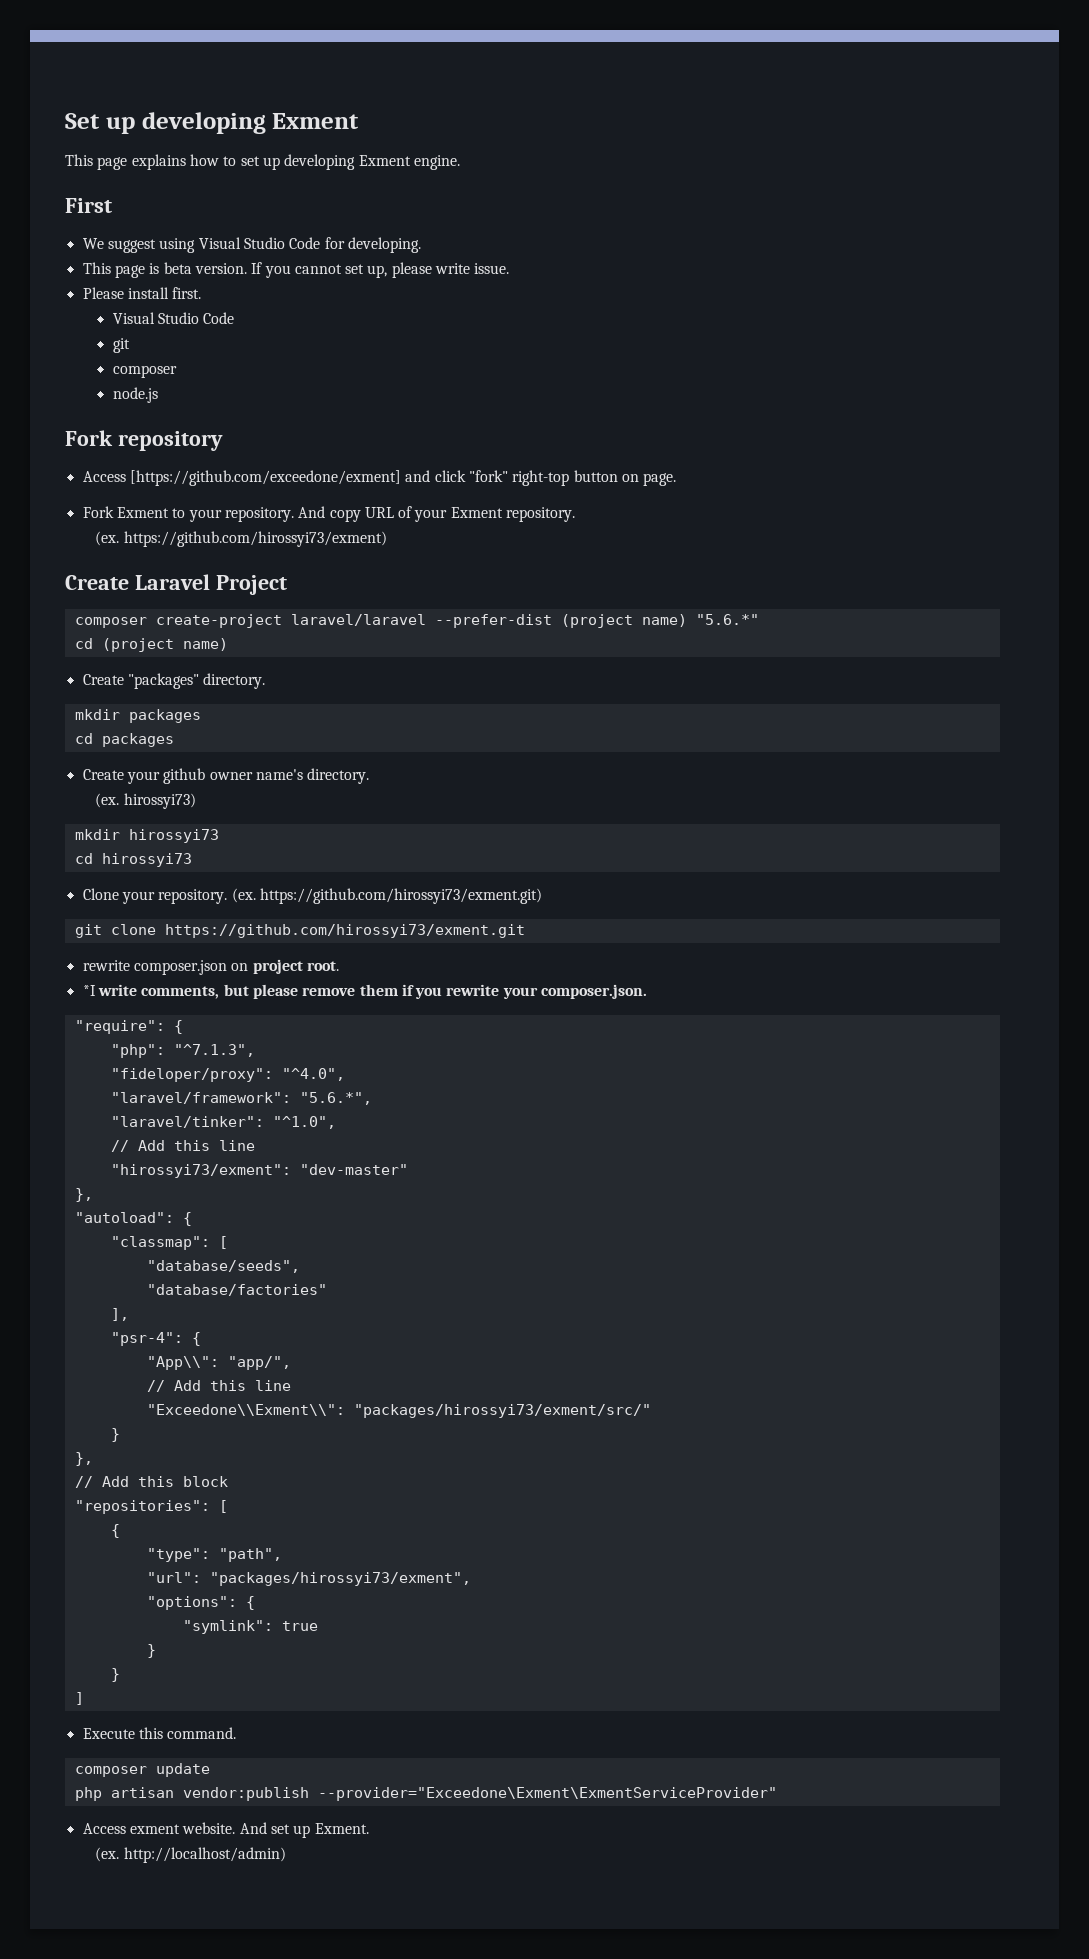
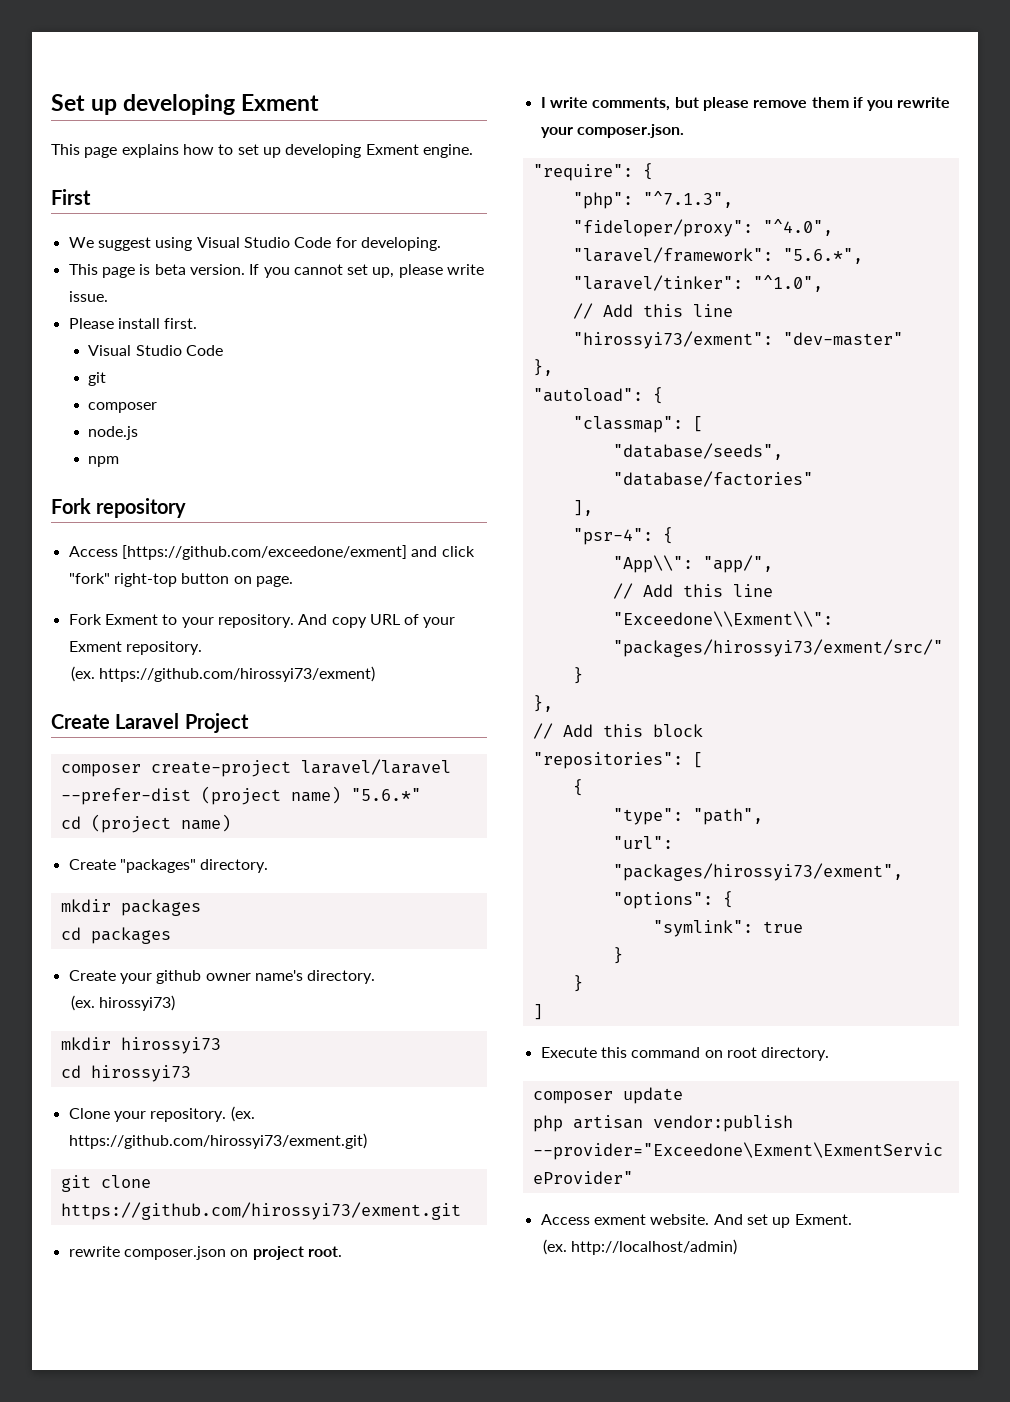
+ npm
- *I write comments, but please remove them if you rewrite your composer.json.
+ I write comments, but please remove them if you rewrite your composer.json.
- Execute this command.
+ Execute this command on root directory.

